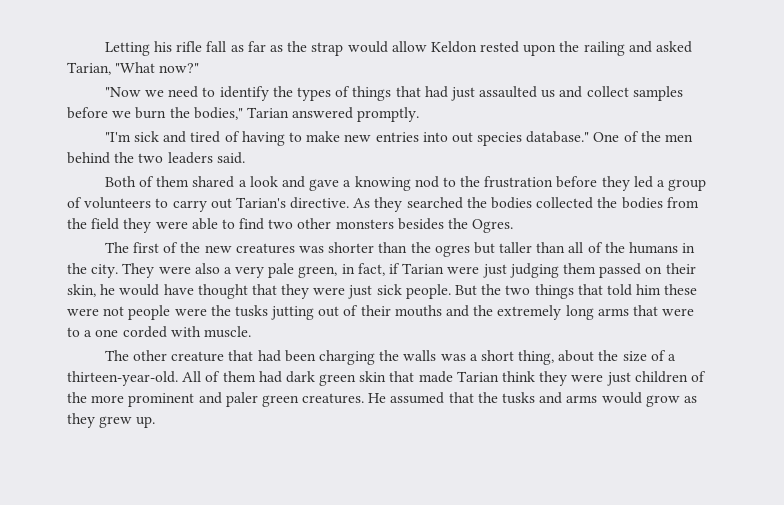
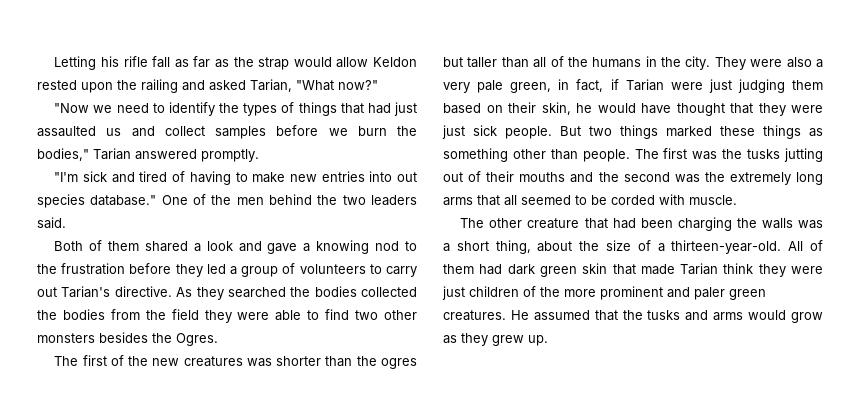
- They were also a very pale green, in fact, if Tarian were just judging them passed on their skin, he would have thought that they were just sick people.
+ They were also a very pale green, in fact, if Tarian were just judging them based on their skin, he would have thought that they were just sick people.
- But the two things that told him these were not people were the tusks jutting out of their mouths and the extremely long arms that were to a one corded with muscle.
+ But two things marked these things as something other than people. The first was the tusks jutting out of their mouths and the second was the extremely long arms that all seemed to be corded with muscle.

